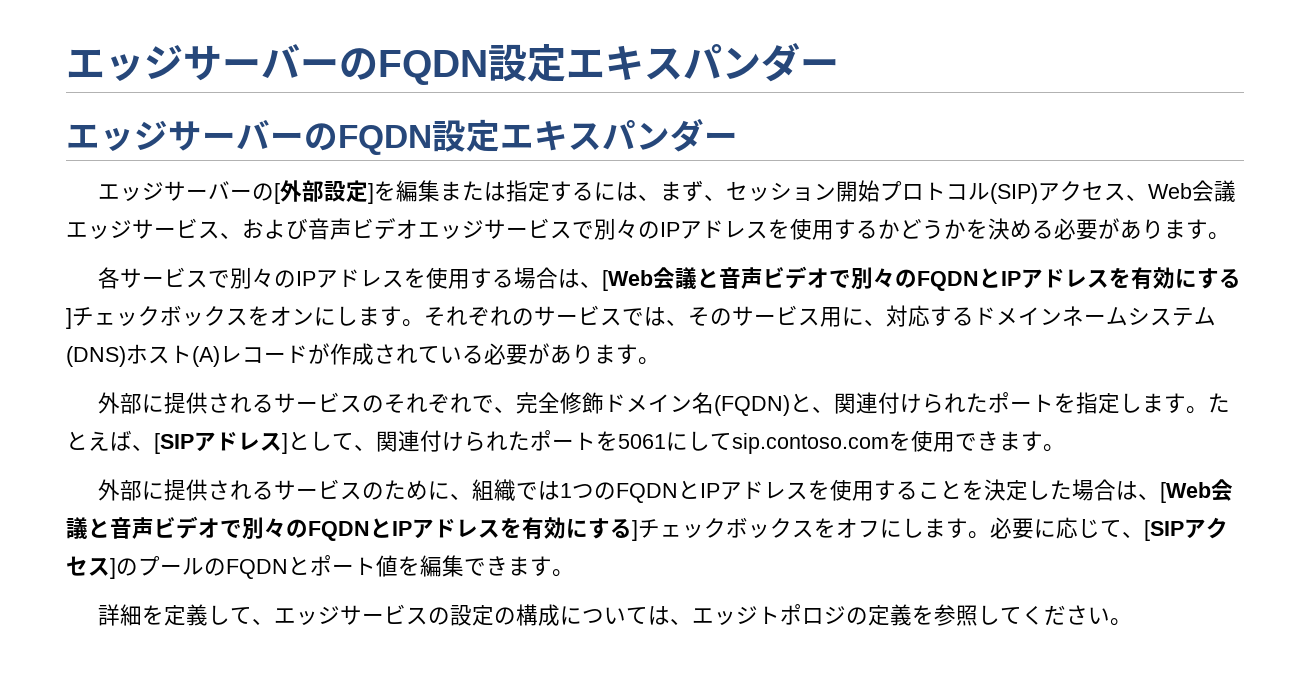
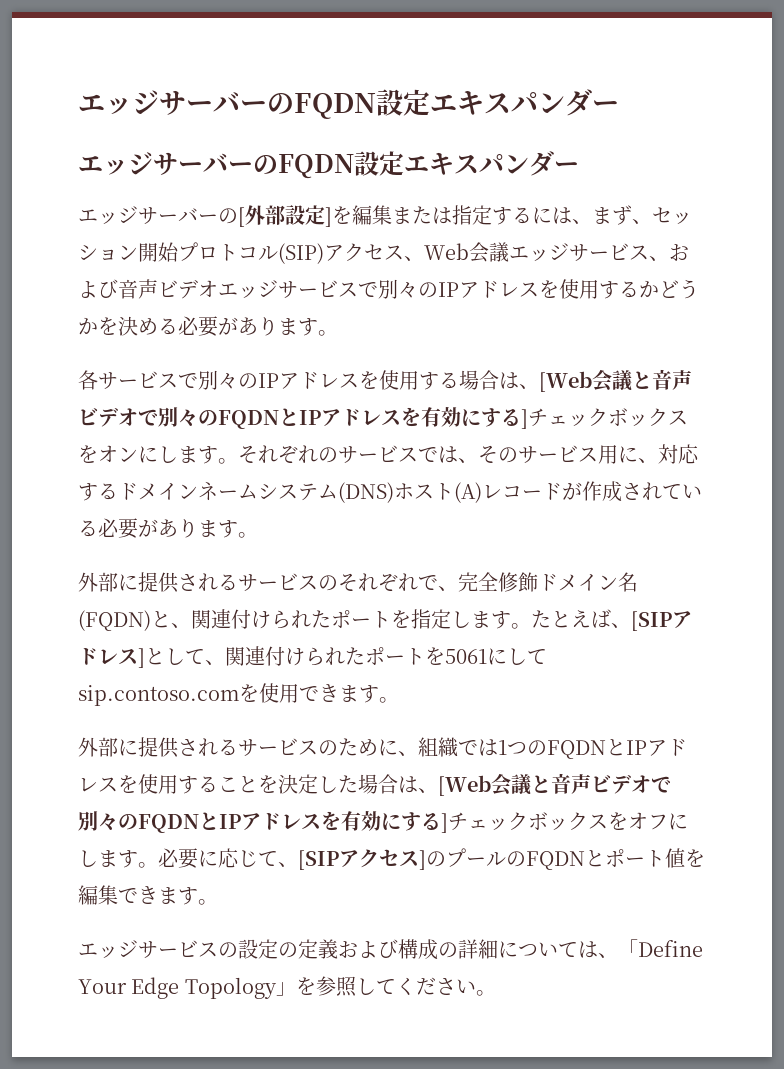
- 詳細を定義して、エッジサービスの設定の構成については、エッジトポロジの定義を参照してください。
+ エッジサービスの設定の定義および構成の詳細については、「Define Your Edge Topology」を参照してください。

